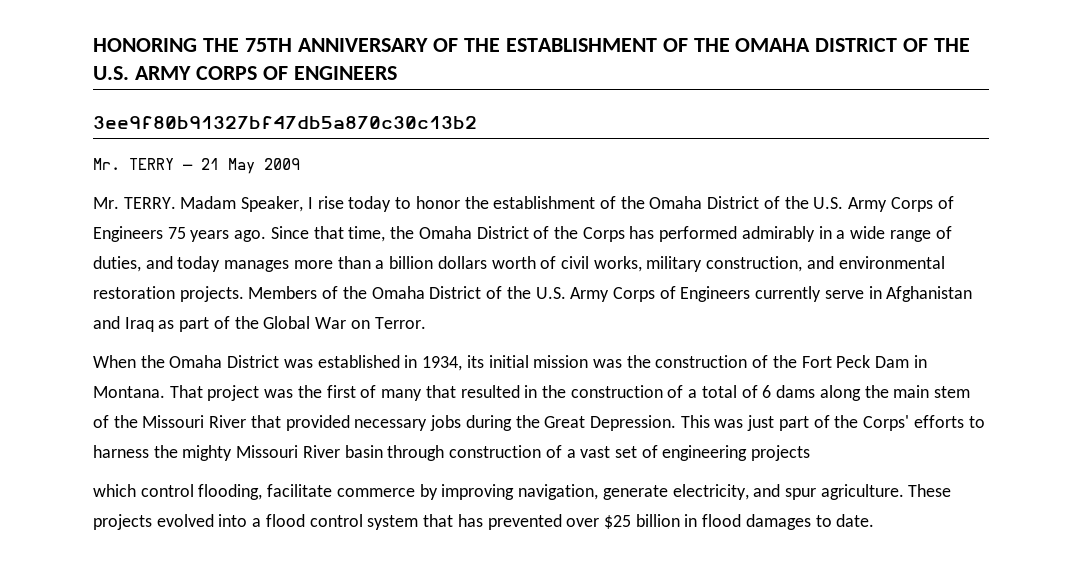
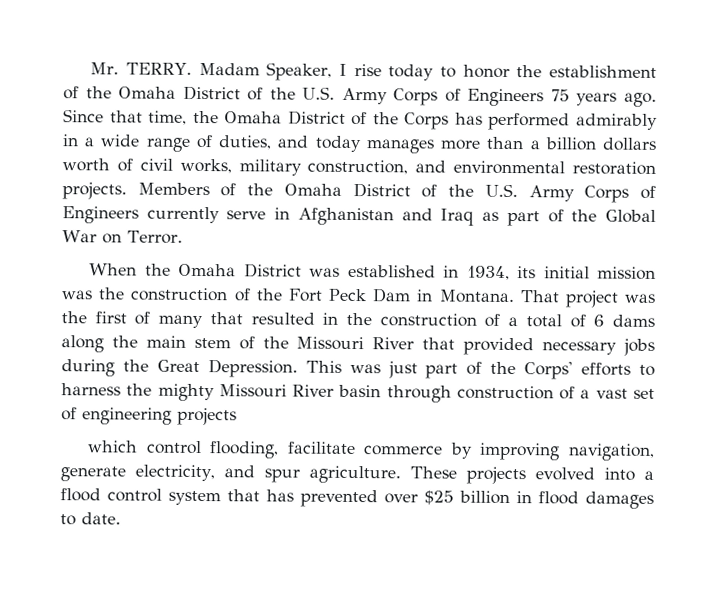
- HONORING THE 75TH ANNIVERSARY OF THE ESTABLISHMENT OF THE OMAHA DISTRICT OF THE U.S. ARMY CORPS OF ENGINEERS
- 3ee9f80b91327bf47db5a870c30c13b2
- Mr. TERRY — 21 May 2009

